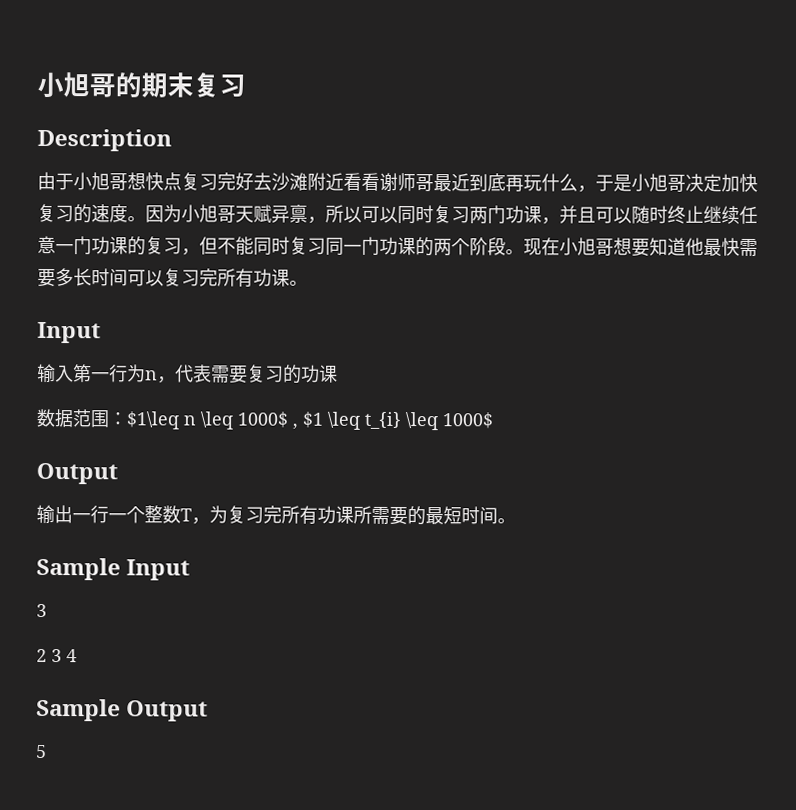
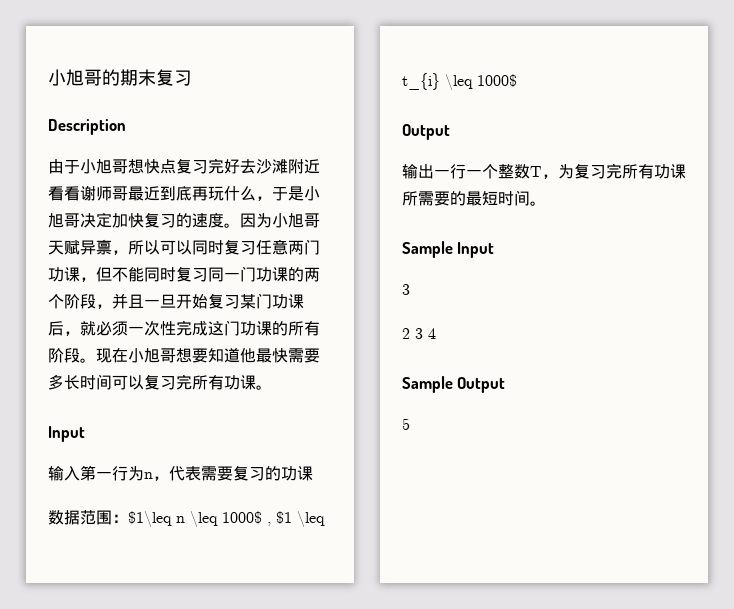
- 因为小旭哥天赋异禀，所以可以同时复习两门功课，并且可以随时终止继续任意一门功课的复习，但不能同时复习同一门功课的两个阶段。
+ 因为小旭哥天赋异禀，所以可以同时复习任意两门功课，但不能同时复习同一门功课的两个阶段，并且一旦开始复习某门功课后，就必须一次性完成这门功课的所有阶段。

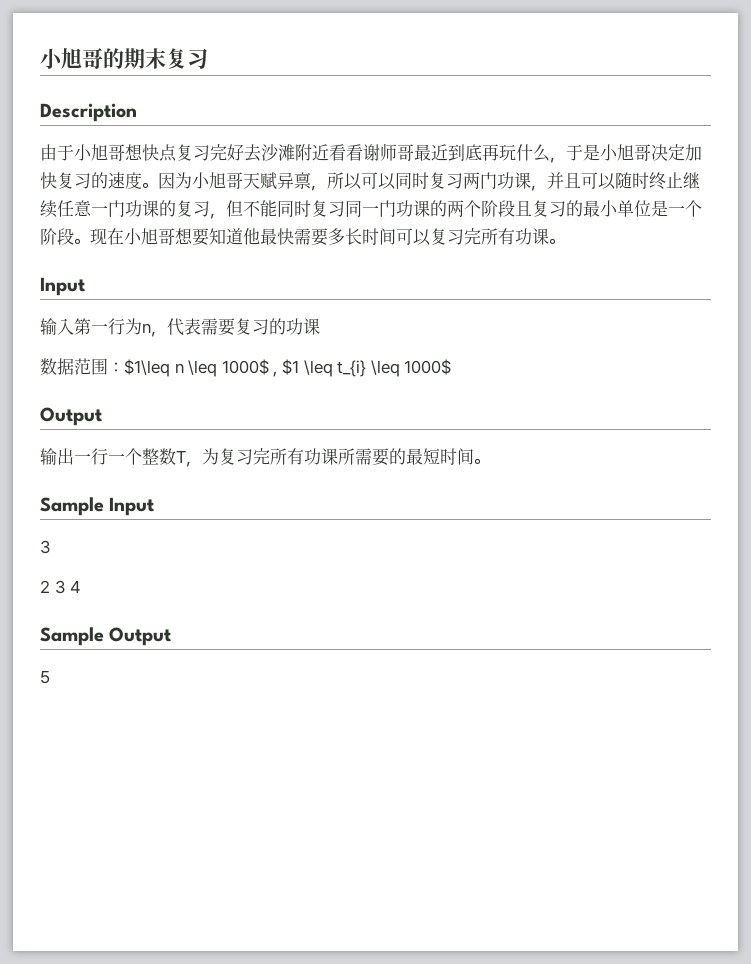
- 因为小旭哥天赋异禀，所以可以同时复习任意两门功课，但不能同时复习同一门功课的两个阶段，并且一旦开始复习某门功课后，就必须一次性完成这门功课的所有阶段。
+ 因为小旭哥天赋异禀，所以可以同时复习两门功课，并且可以随时终止继续任意一门功课的复习，但不能同时复习同一门功课的两个阶段且复习的最小单位是一个阶段。

